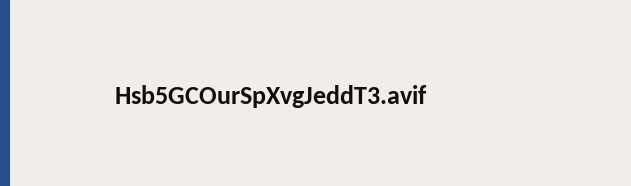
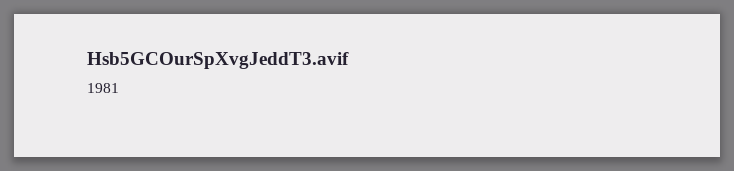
+ 1981

